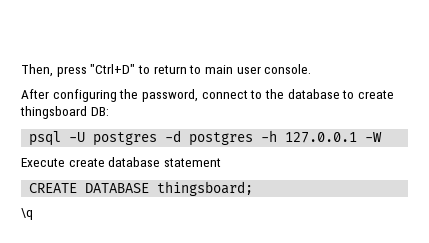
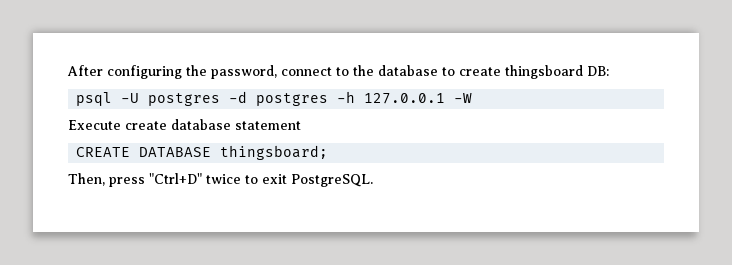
- Then, press "Ctrl+D" to return to main user console.
- \q
+ Then, press "Ctrl+D" twice to exit PostgreSQL.

